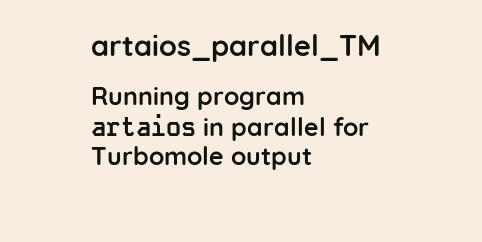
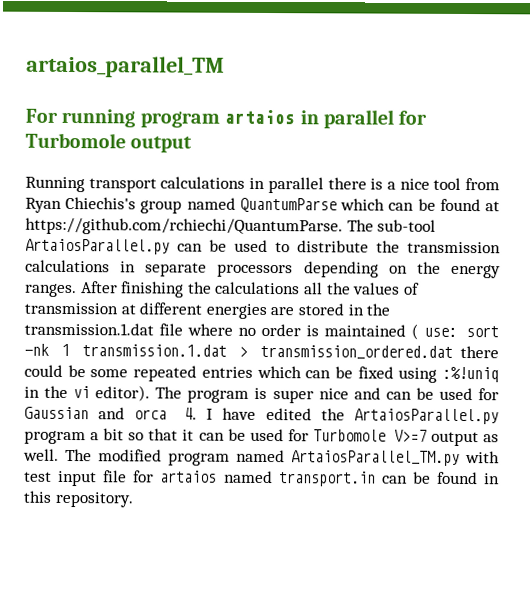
- Running program artaios in parallel for Turbomole output
+ For running program artaios in parallel for Turbomole output
+ Running transport calculations in parallel there is a nice tool from Ryan Chiechis's group named QuantumParse which can be found at https://github.com/rchiechi/QuantumParse. The sub-tool ArtaiosParallel.py can be used to distribute the transmission calculations in separate processors depending on the energy ranges. After finishing the calculations all the values of transmission at different energies are stored in the transmission.1.dat file where no order is maintained ( use: sort -nk 1 transmission.1.dat > transmission_ordered.dat there could be some repeated entries which can be fixed using :%!uniq in the vi editor). The program is super nice and can be used for Gaussian and orca 4. I have edited the ArtaiosParallel.py program a bit so that it can be used for Turbomole V>=7 output as well. The modified program named ArtaiosParallel_TM.py with test input file for artaios named transport.in can be found in this repository.

